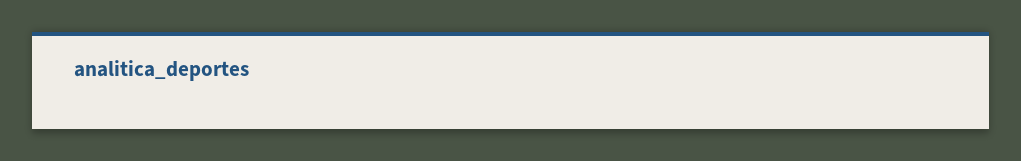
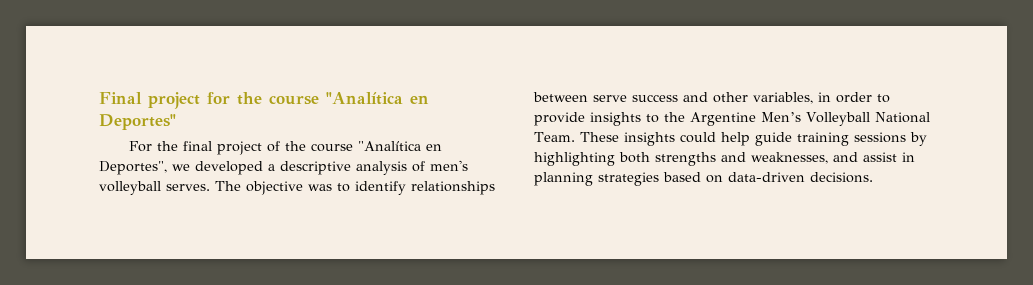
- analitica_deportes
+ Final project for the course "Analítica en Deportes"
+ For the final project of the course "Analítica en Deportes", we developed a descriptive analysis of men's volleyball serves. The objective was to identify relationships between serve success and other variables, in order to provide insights to the Argentine Men’s Volleyball National Team. These insights could help guide training sessions by highlighting both strengths and weaknesses, and assist in planning strategies based on data-driven decisions.

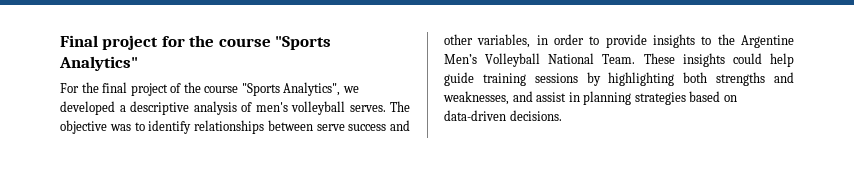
- Final project for the course "Analítica en Deportes"
+ Final project for the course "Sports Analytics"
- For the final project of the course "Analítica en Deportes", we developed a descriptive analysis of men's volleyball serves.
+ For the final project of the course "Sports Analytics", we developed a descriptive analysis of men's volleyball serves.

